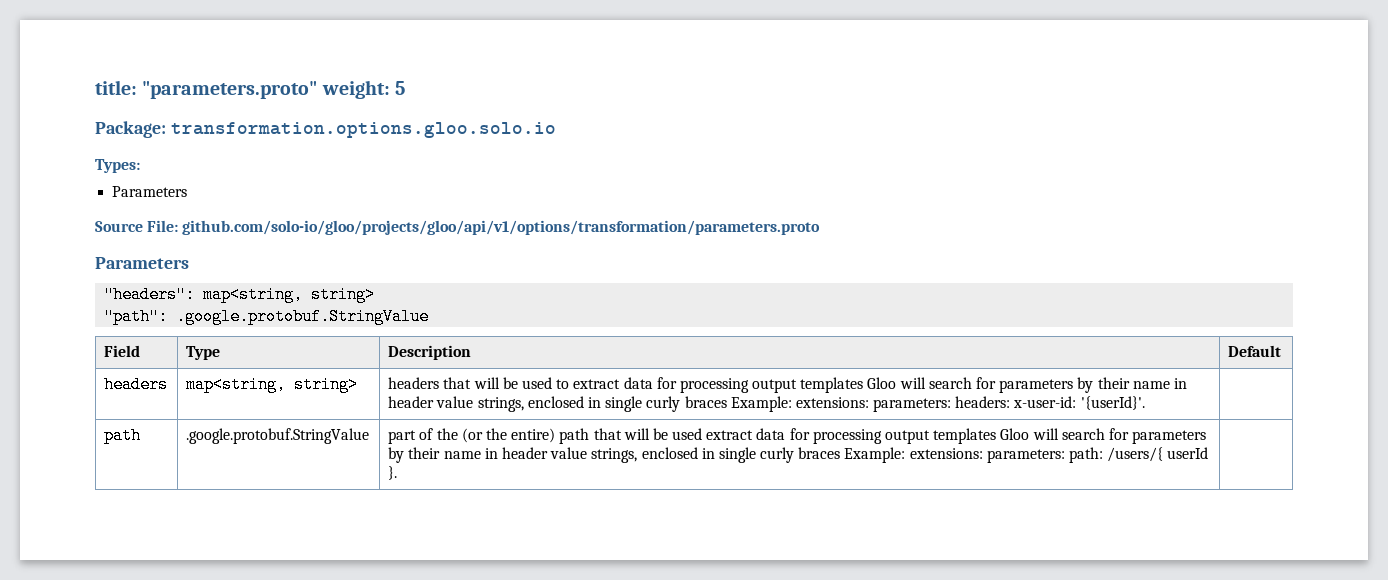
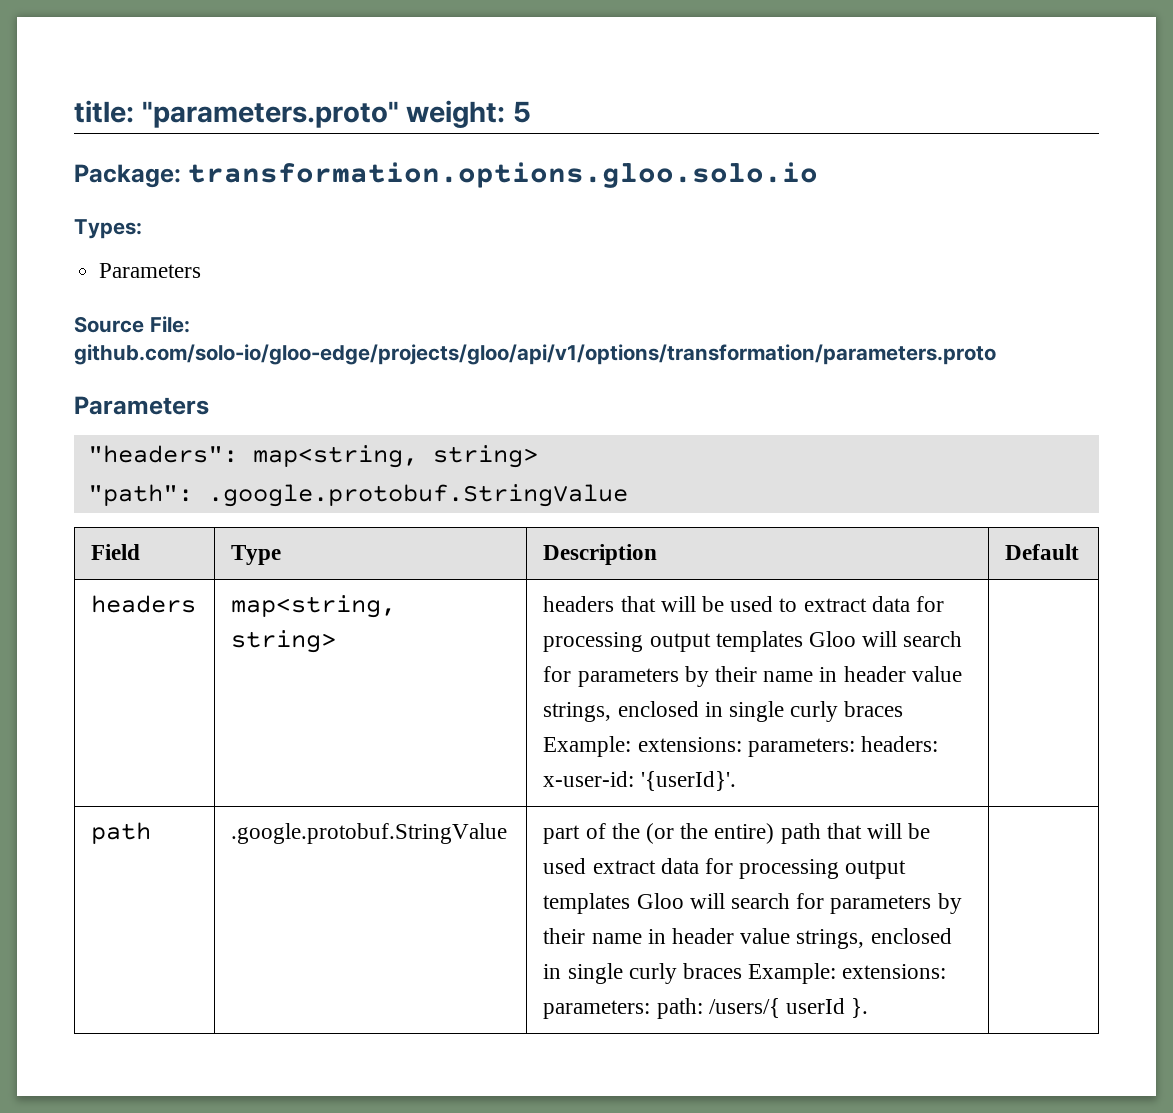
- Source File: github.com/solo-io/gloo/projects/gloo/api/v1/options/transformation/parameters.proto
+ Source File: github.com/solo-io/gloo-edge/projects/gloo/api/v1/options/transformation/parameters.proto

